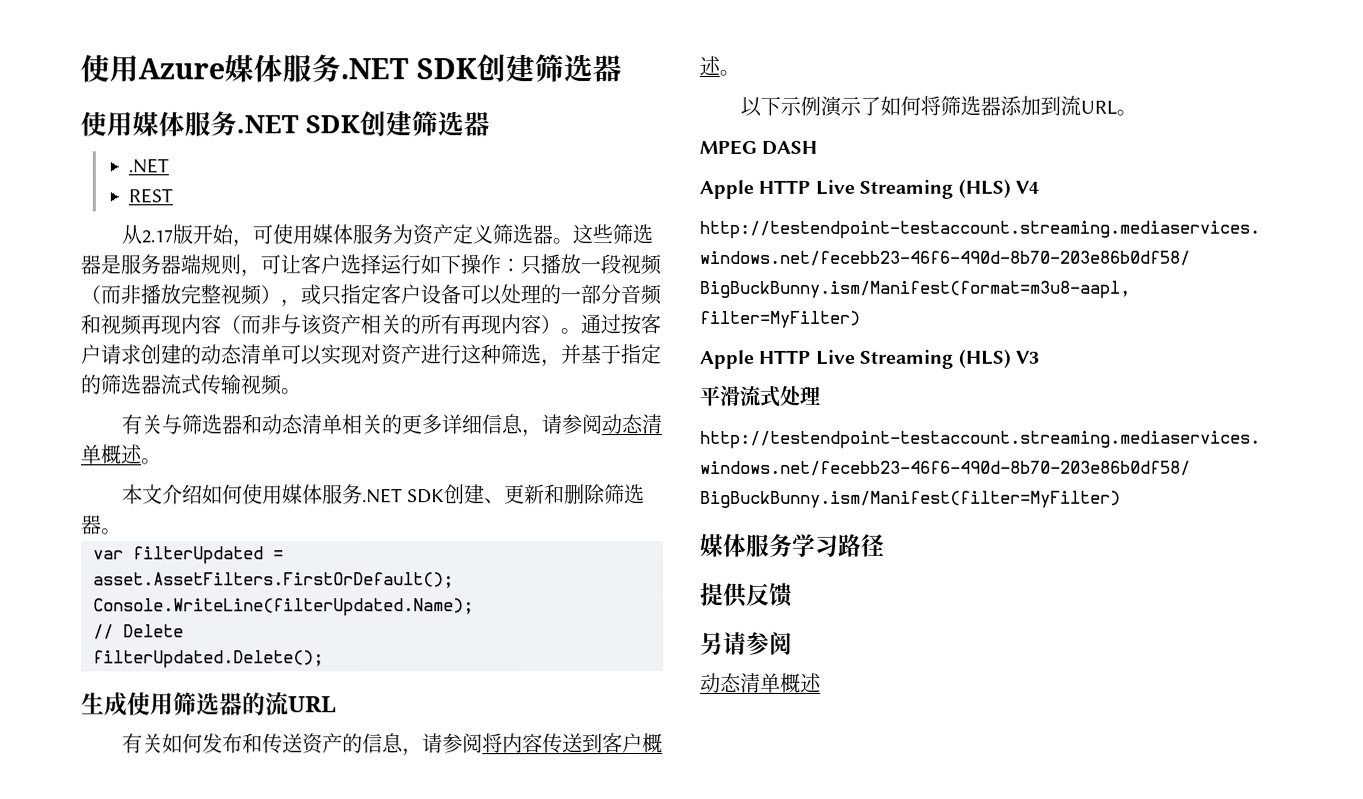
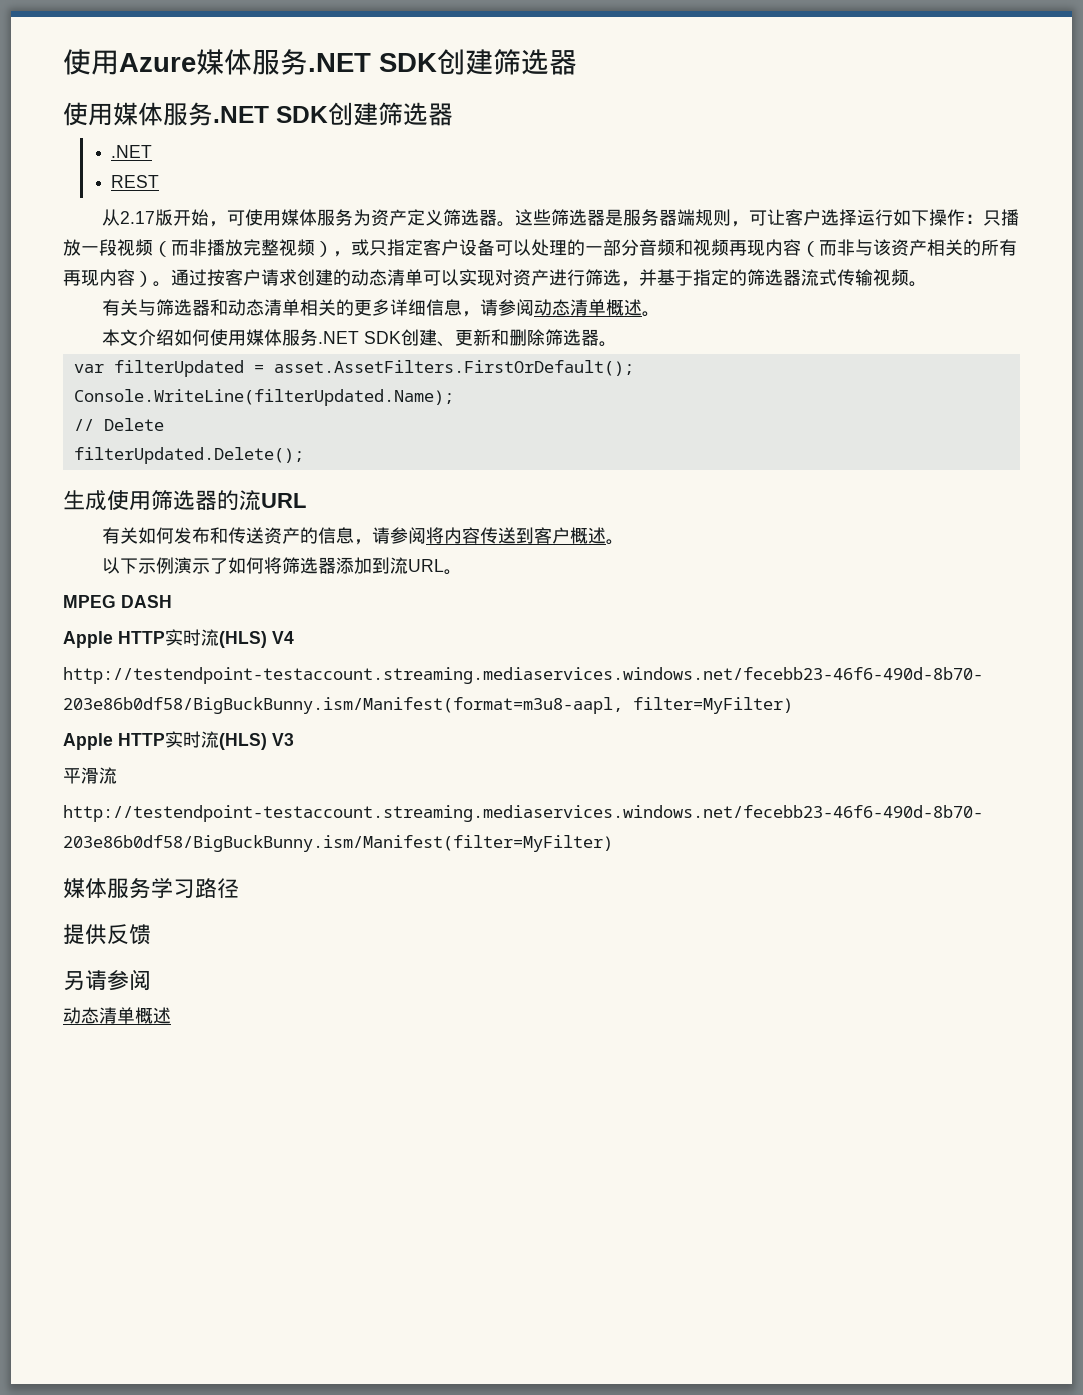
- 通过按客户请求创建的动态清单可以实现对资产进行这种筛选，并基于指定的筛选器流式传输视频。
+ 通过按客户请求创建的动态清单可以实现对资产进行筛选，并基于指定的筛选器流式传输视频。
- Apple HTTP Live Streaming (HLS) V4
+ Apple HTTP实时流(HLS) V4
- Apple HTTP Live Streaming (HLS) V3
+ Apple HTTP实时流(HLS) V3
- 平滑流式处理
+ 平滑流

